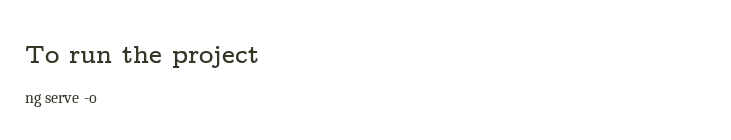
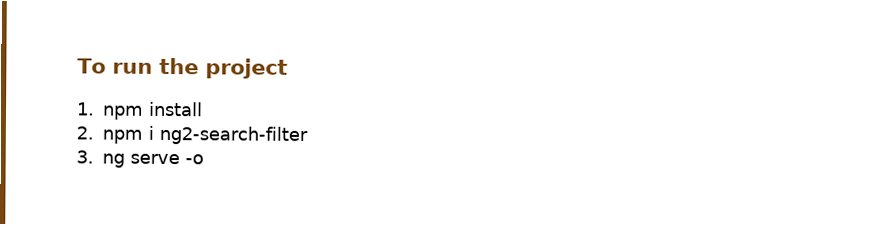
- ng serve -o
+ 1. npm install
+ 2. npm i ng2-search-filter
+ 3. ng serve -o

